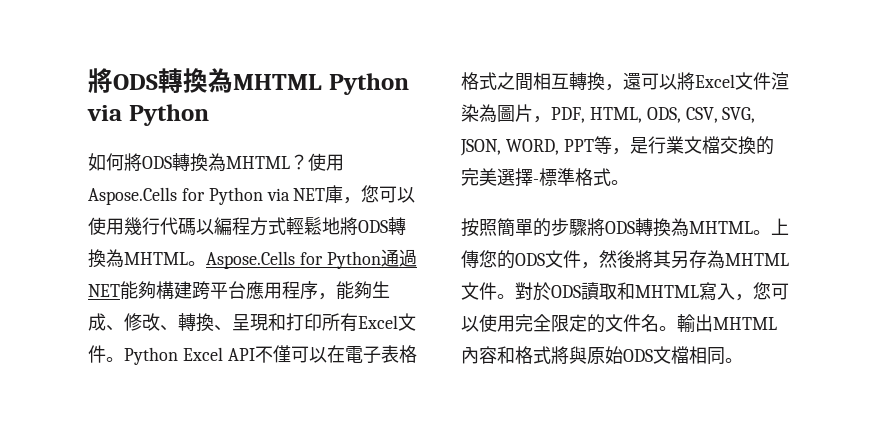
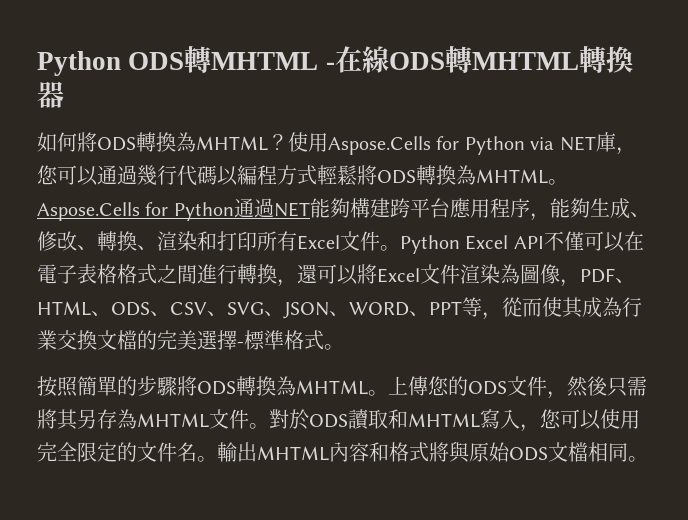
- 將ODS轉換為MHTML Python via Python
+ Python ODS轉MHTML -在線ODS轉MHTML轉換器
- 使用Aspose.Cells for Python via NET庫，您可以使用幾行代碼以編程方式輕鬆地將ODS轉換為MHTML。
+ 使用Aspose.Cells for Python via NET庫，您可以通過幾行代碼以編程方式輕鬆將ODS轉換為MHTML。
- Aspose.Cells for Python通過NET能夠構建跨平台應用程序，能夠生成、修改、轉換、呈現和打印所有Excel文件。
+ Aspose.Cells for Python通過NET能夠構建跨平台應用程序，能夠生成、修改、轉換、渲染和打印所有Excel文件。
- Python Excel API不僅可以在電子表格格式之間相互轉換，還可以將Excel文件渲染為圖片，PDF, HTML, ODS, CSV, SVG, JSON, WORD, PPT等，是行業文檔交換的完美選擇-標準格式。
+ Python Excel API不僅可以在電子表格格式之間進行轉換，還可以將Excel文件渲染為圖像，PDF、HTML、ODS、CSV、SVG、JSON、WORD、PPT等，從而使其成為行業交換文檔的完美選擇-標準格式。
- 上傳您的ODS文件，然後將其另存為MHTML文件。
+ 上傳您的ODS文件，然後只需將其另存為MHTML文件。

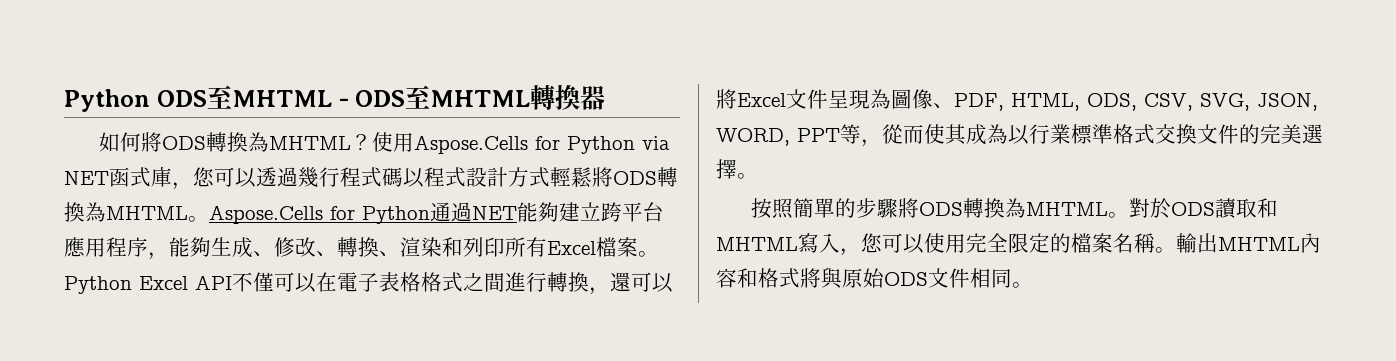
- Python ODS轉MHTML -在線ODS轉MHTML轉換器
+ Python ODS至MHTML - ODS至MHTML轉換器
- 使用Aspose.Cells for Python via NET庫，您可以通過幾行代碼以編程方式輕鬆將ODS轉換為MHTML。
+ 使用Aspose.Cells for Python via NET函式庫，您可以透過幾行程式碼以程式設計方式輕鬆將ODS轉換為MHTML。
- Aspose.Cells for Python通過NET能夠構建跨平台應用程序，能夠生成、修改、轉換、渲染和打印所有Excel文件。
+ Aspose.Cells for Python通過NET能夠建立跨平台應用程序，能夠生成、修改、轉換、渲染和列印所有Excel檔案。
- Python Excel API不僅可以在電子表格格式之間進行轉換，還可以將Excel文件渲染為圖像，PDF、HTML、ODS、CSV、SVG、JSON、WORD、PPT等，從而使其成為行業交換文檔的完美選擇-標準格式。
+ Python Excel API不僅可以在電子表格格式之間進行轉換，還可以將Excel文件呈現為圖像、PDF, HTML, ODS, CSV, SVG, JSON, WORD, PPT等，從而使其成為以行業標準格式交換文件的完美選擇。
- 上傳您的ODS文件，然後只需將其另存為MHTML文件。
- 對於ODS讀取和MHTML寫入，您可以使用完全限定的文件名。
+ 對於ODS讀取和MHTML寫入，您可以使用完全限定的檔案名稱。
- 輸出MHTML內容和格式將與原始ODS文檔相同。
+ 輸出MHTML內容和格式將與原始ODS文件相同。

